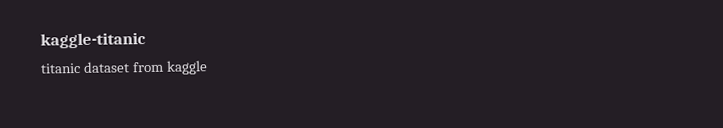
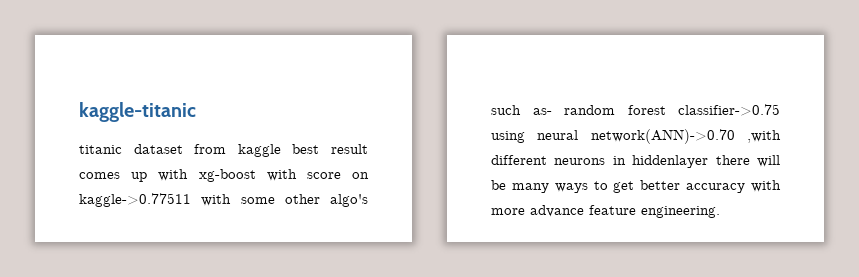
- titanic dataset from kaggle
+ titanic dataset from kaggle best result comes up with xg-boost with score on kaggle->0.77511 with some other algo's such as- random forest classifier->0.75 using neural network(ANN)->0.70 ,with different neurons in hiddenlayer there will be many ways to get better accuracy with more advance feature engineering.

